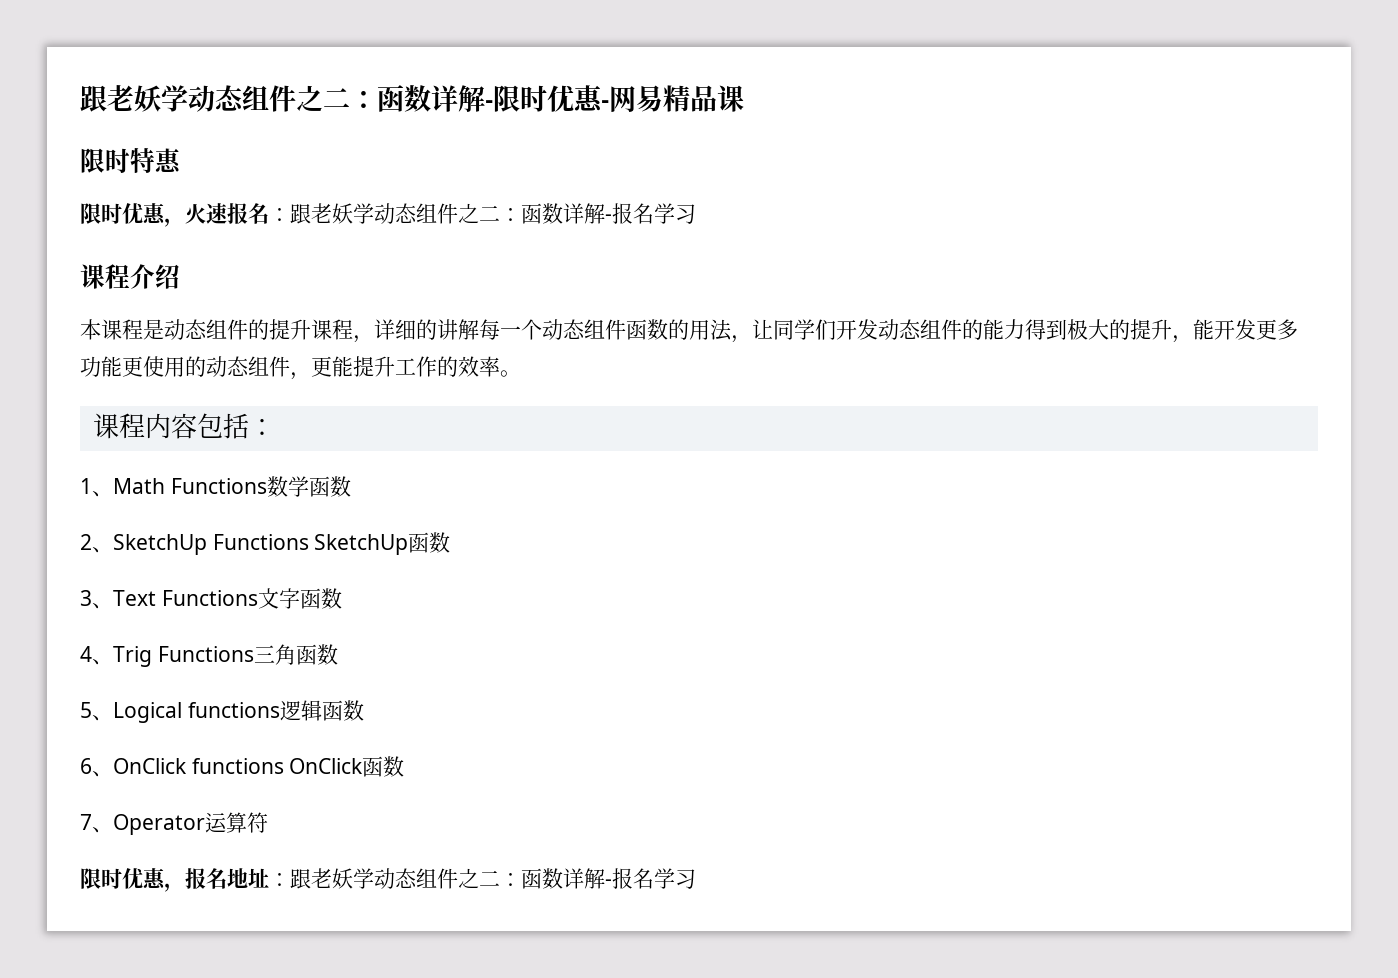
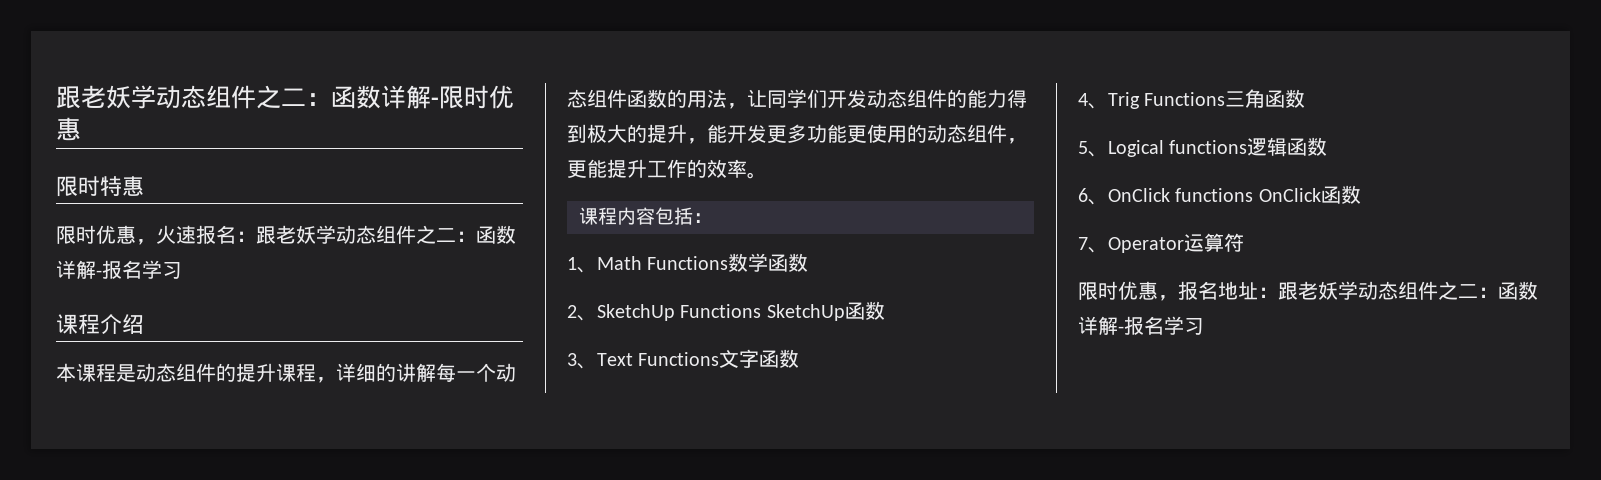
- 跟老妖学动态组件之二：函数详解-限时优惠-网易精品课
+ 跟老妖学动态组件之二：函数详解-限时优惠

